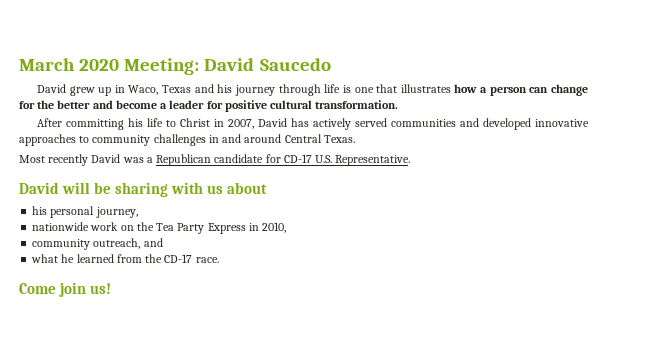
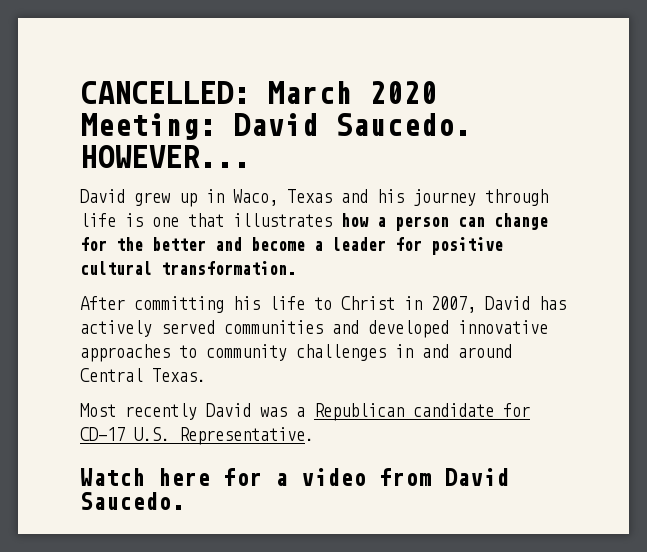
- March 2020 Meeting: David Saucedo
+ CANCELLED: March 2020 Meeting: David Saucedo. HOWEVER...
- David will be sharing with us about
- his personal journey,
- nationwide work on the Tea Party Express in 2010,
- community outreach, and
- what he learned from the CD-17 race.
- Come join us!
+ Watch here for a video from David Saucedo.

